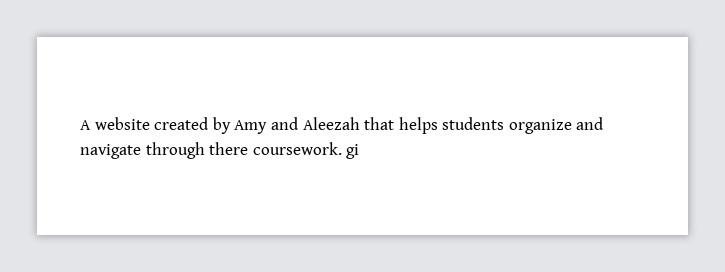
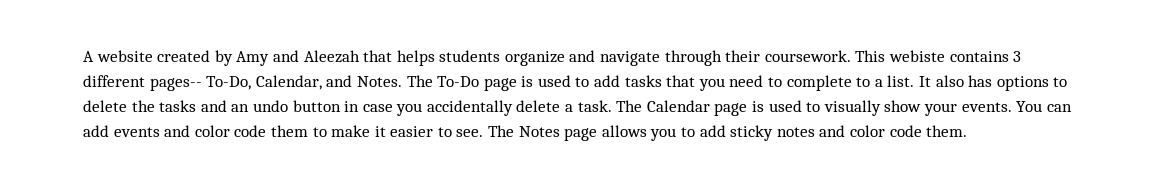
- A website created by Amy and Aleezah that helps students organize and navigate through there coursework. gi
+ A website created by Amy and Aleezah that helps students organize and navigate through their coursework. This webiste contains 3 different pages-- To-Do, Calendar, and Notes. The To-Do page is used to add tasks that you need to complete to a list. It also has options to delete the tasks and an undo button in case you accidentally delete a task. The Calendar page is used to visually show your events. You can add events and color code them to make it easier to see. The Notes page allows you to add sticky notes and color code them.

